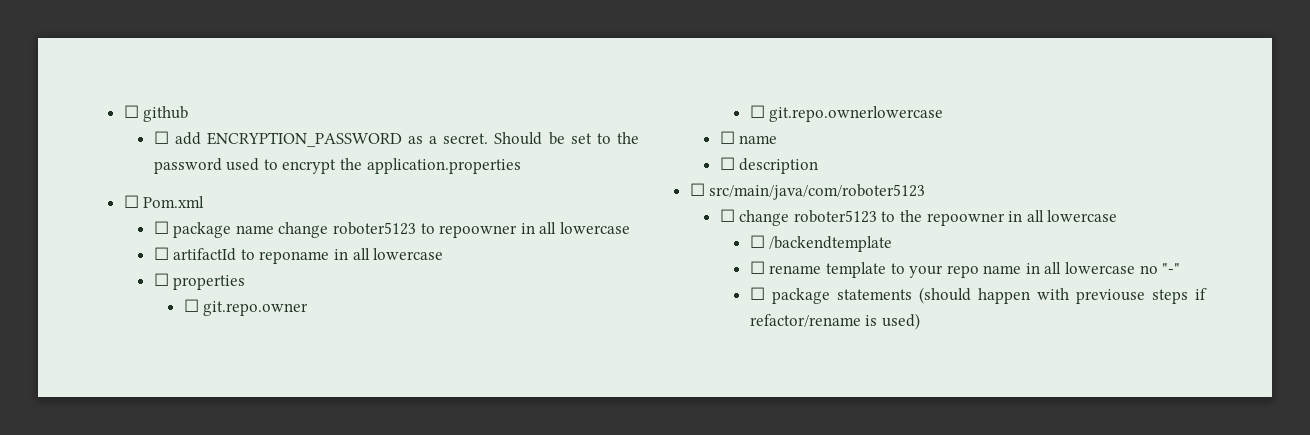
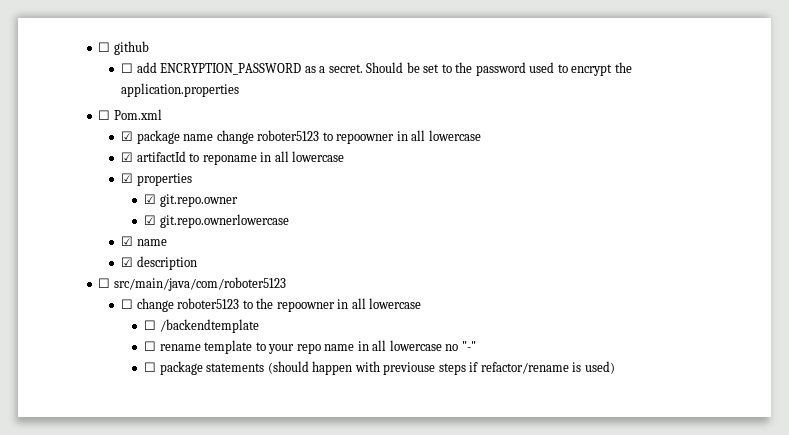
- ☐ package name change roboter5123 to repoowner in all lowercase
+ ☑ package name change roboter5123 to repoowner in all lowercase
- ☐ artifactId to reponame in all lowercase
+ ☑ artifactId to reponame in all lowercase
- ☐ properties
+ ☑ properties
- ☐ git.repo.owner
+ ☑ git.repo.owner
- ☐ git.repo.ownerlowercase
+ ☑ git.repo.ownerlowercase
- ☐ name
+ ☑ name
- ☐ description
+ ☑ description

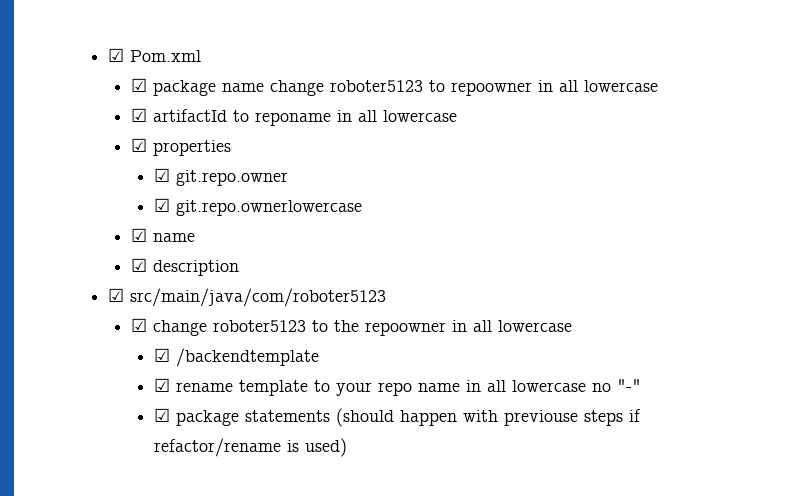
- ☐ github
- ☐ add ENCRYPTION_PASSWORD as a secret. Should be set to the password used to encrypt the application.properties
- ☐ Pom.xml
+ ☑ Pom.xml
- ☐ src/main/java/com/roboter5123
+ ☑ src/main/java/com/roboter5123
- ☐ change roboter5123 to the repoowner in all lowercase
+ ☑ change roboter5123 to the repoowner in all lowercase
- ☐ /backendtemplate
+ ☑ /backendtemplate
- ☐ rename template to your repo name in all lowercase no "-"
+ ☑ rename template to your repo name in all lowercase no "-"
- ☐ package statements (should happen with previouse steps if refactor/rename is used)
+ ☑ package statements (should happen with previouse steps if refactor/rename is used)

